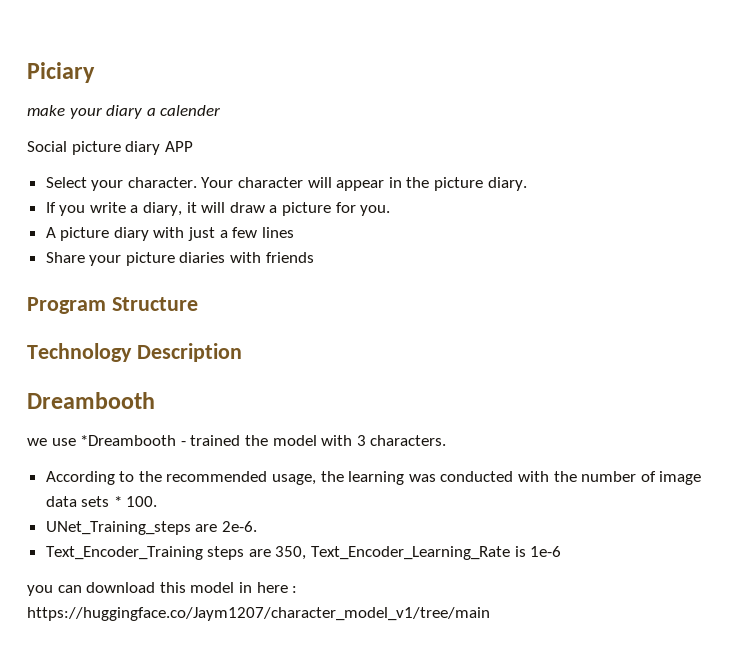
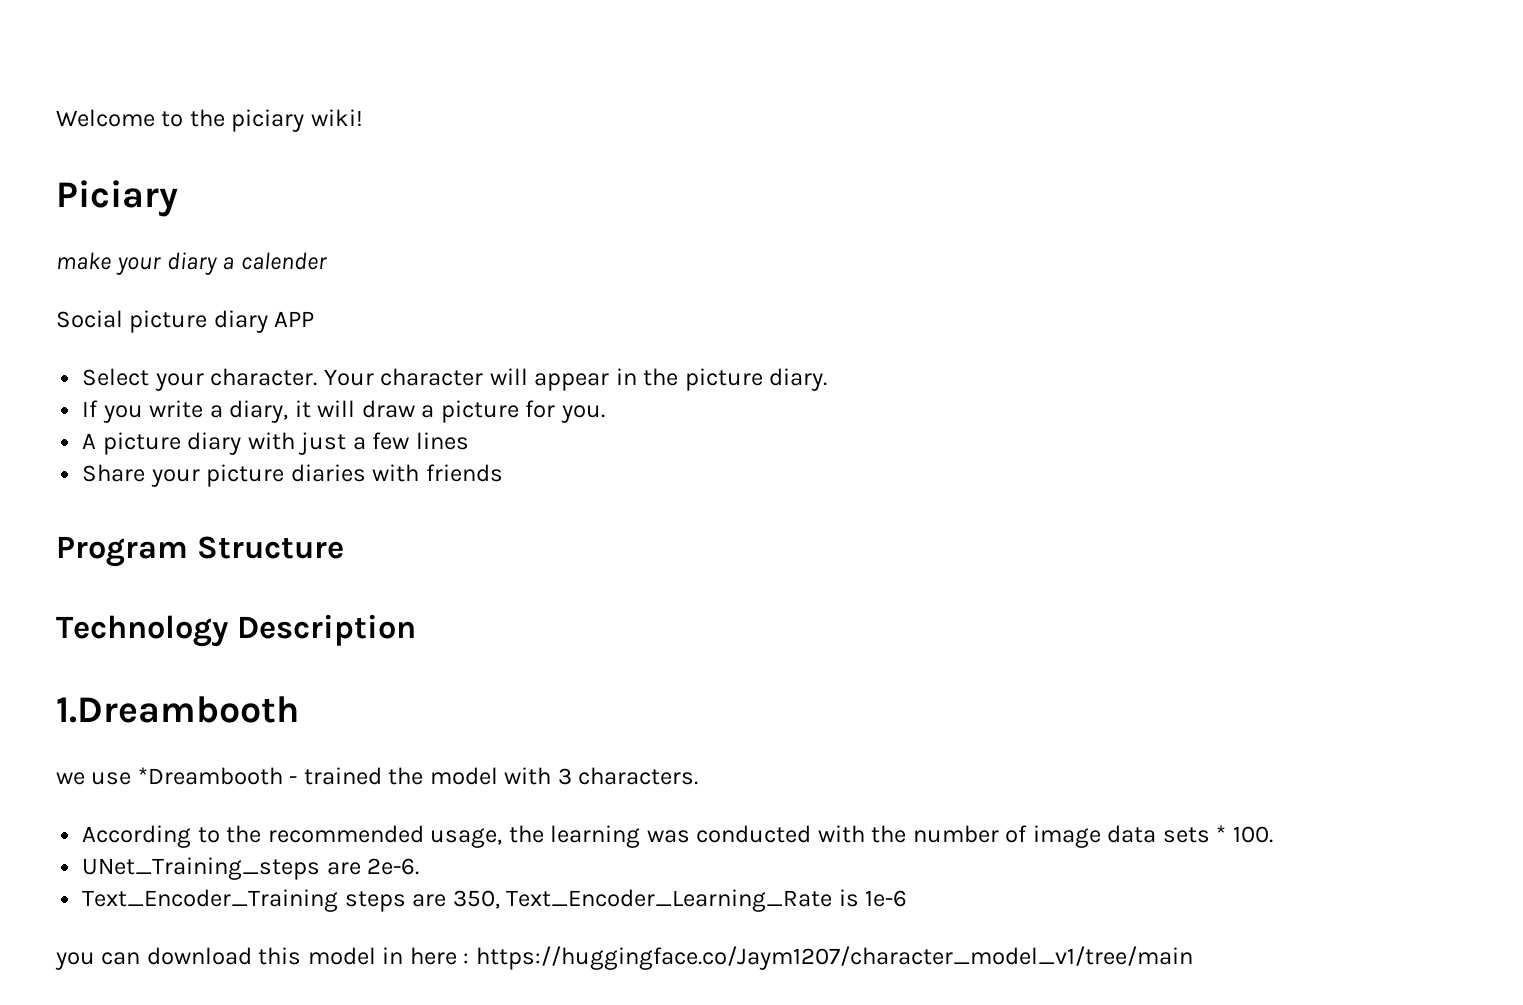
+ Welcome to the piciary wiki!
- Dreambooth
+ 1.Dreambooth

